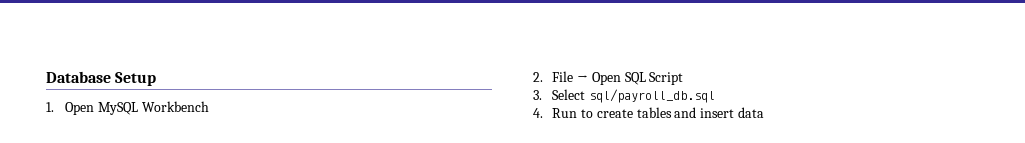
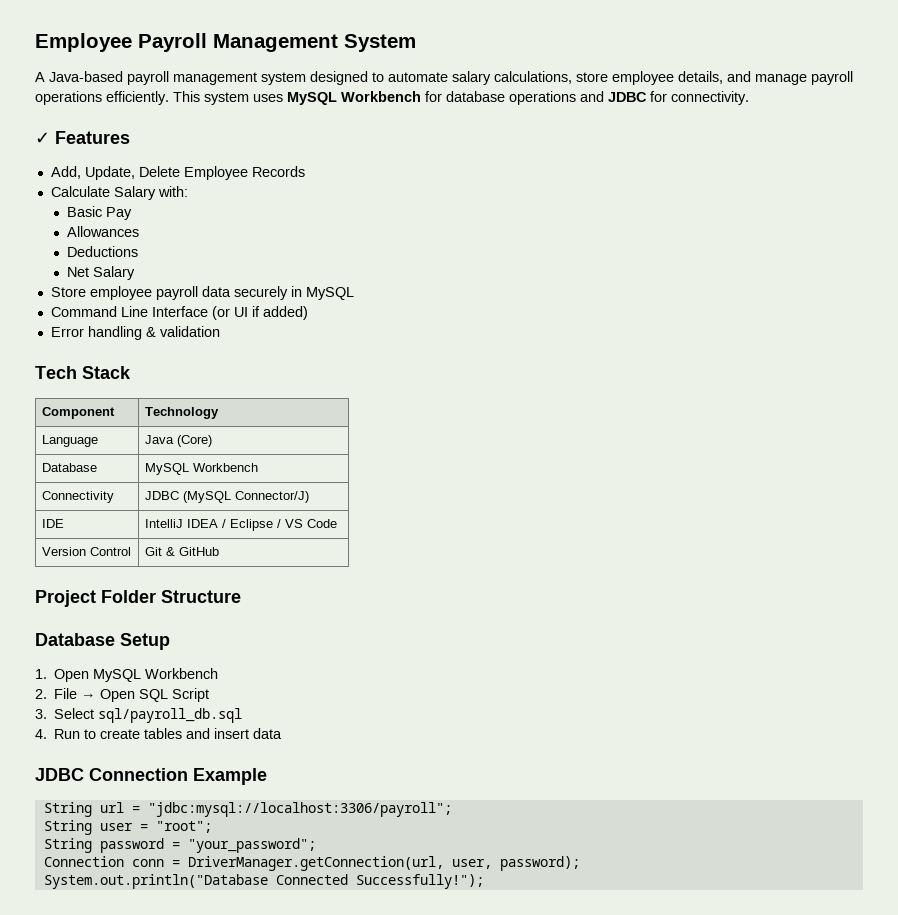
+ Employee Payroll Management System
+ A Java-based payroll management system designed to automate salary calculations, store employee details, and manage payroll operations efficiently. This system uses MySQL Workbench for database operations and JDBC for connectivity.
+ ✓ Features
+ Add, Update, Delete Employee Records
+ Calculate Salary with:
+ Basic Pay
+ Allowances
+ Deductions
+ Net Salary
+ Store employee payroll data securely in MySQL
+ Command Line Interface (or UI if added)
+ Error handling & validation
+ Tech Stack
+ Component | Technology
+ Language | Java (Core)
+ Database | MySQL Workbench
+ Connectivity | JDBC (MySQL Connector/J)
+ IDE | IntelliJ IDEA / Eclipse / VS Code
+ Version Control | Git & GitHub
+ Project Folder Structure
+ JDBC Connection Example
+ String url = "jdbc:mysql://localhost:3306/payroll";
+ String user = "root";
+ String password = "your_password";
+ Connection conn = DriverManager.getConnection(url, user, password);
+ System.out.println("Database Connected Successfully!");

